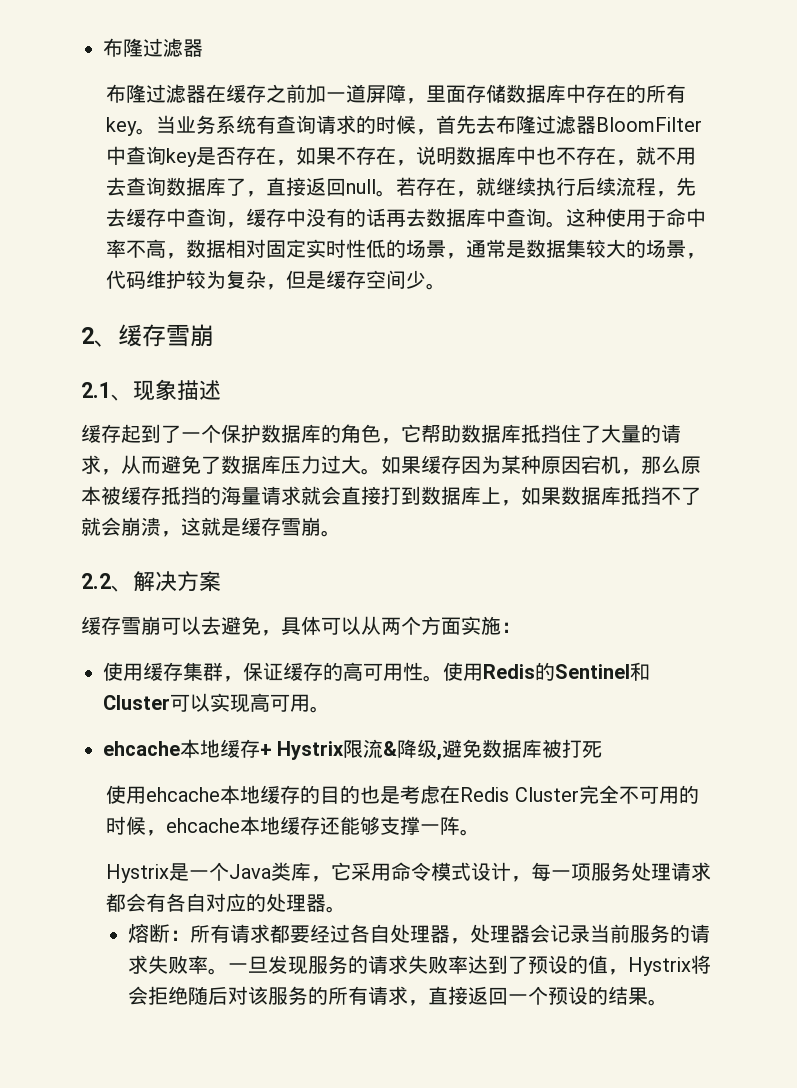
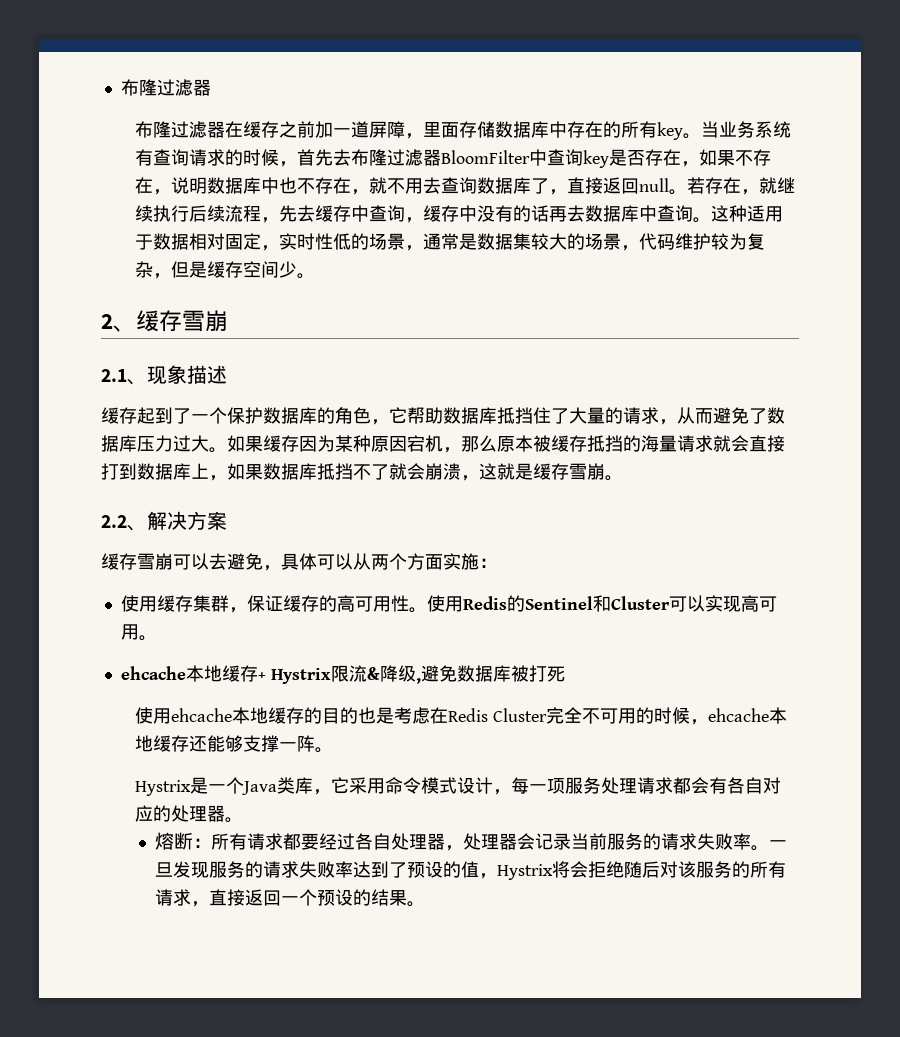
- 这种使用于命中率不高，数据相对固定实时性低的场景，通常是数据集较大的场景，代码维护较为复杂，但是缓存空间少。
+ 这种适用于数据相对固定，实时性低的场景，通常是数据集较大的场景，代码维护较为复杂，但是缓存空间少。

